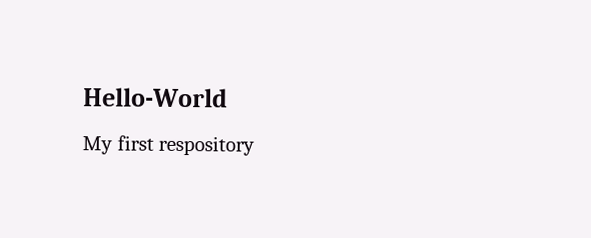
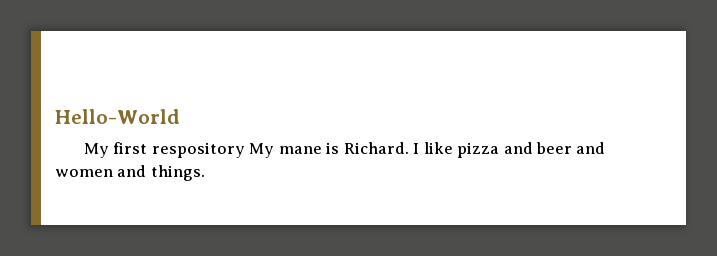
- My first respository
+ My first respository My mane is Richard. I like pizza and beer and women and things.

